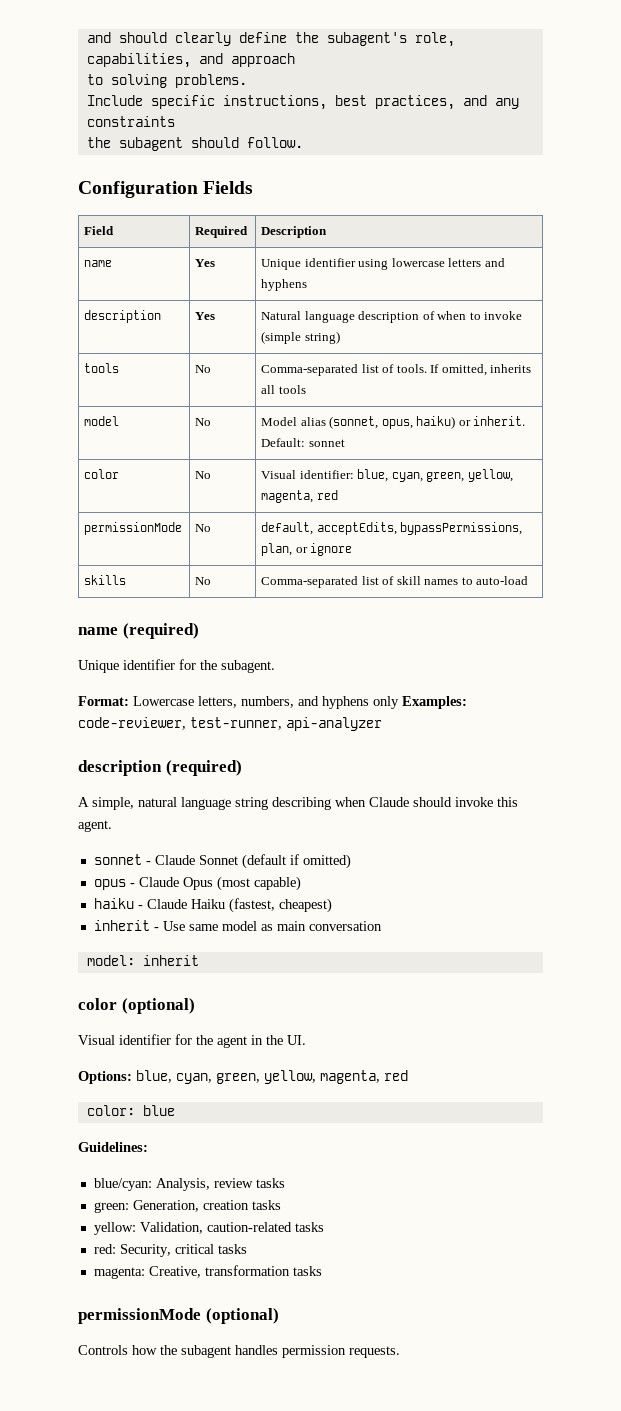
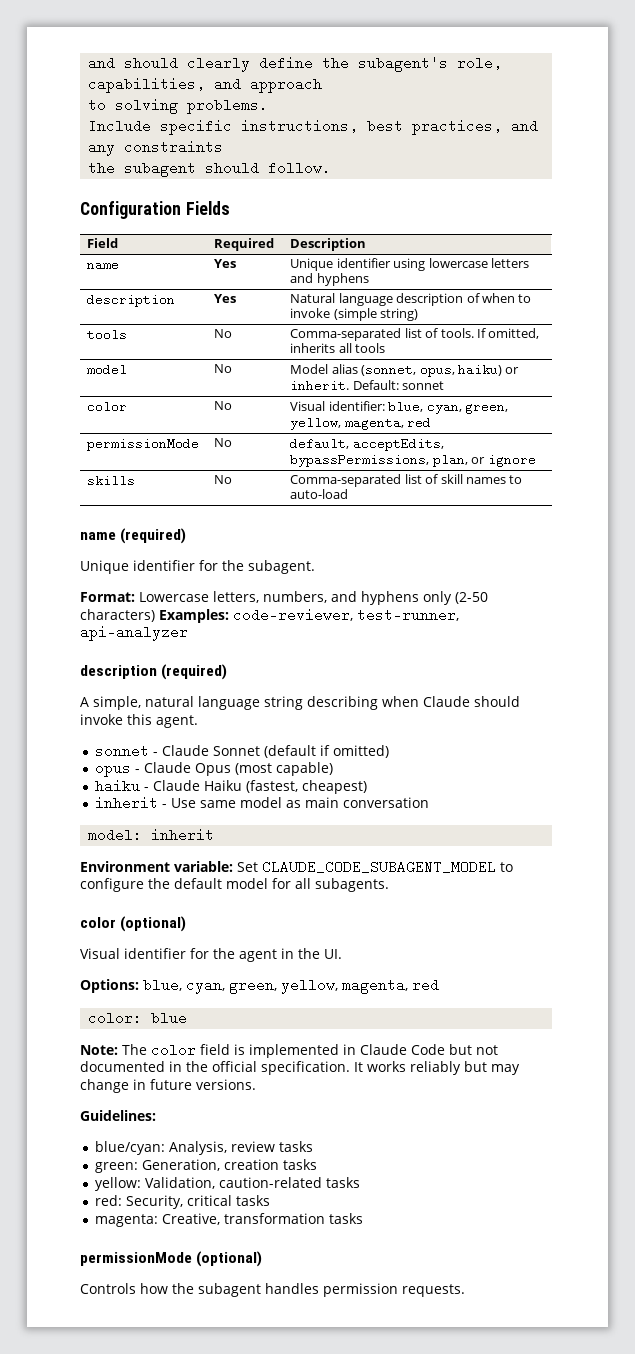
- Format: Lowercase letters, numbers, and hyphens only Examples: code-reviewer, test-runner, api-analyzer
+ Format: Lowercase letters, numbers, and hyphens only (2-50 characters) Examples: code-reviewer, test-runner, api-analyzer
+ Environment variable: Set CLAUDE_CODE_SUBAGENT_MODEL to configure the default model for all subagents.
+ Note: The color field is implemented in Claude Code but not documented in the official specification. It works reliably but may change in future versions.

